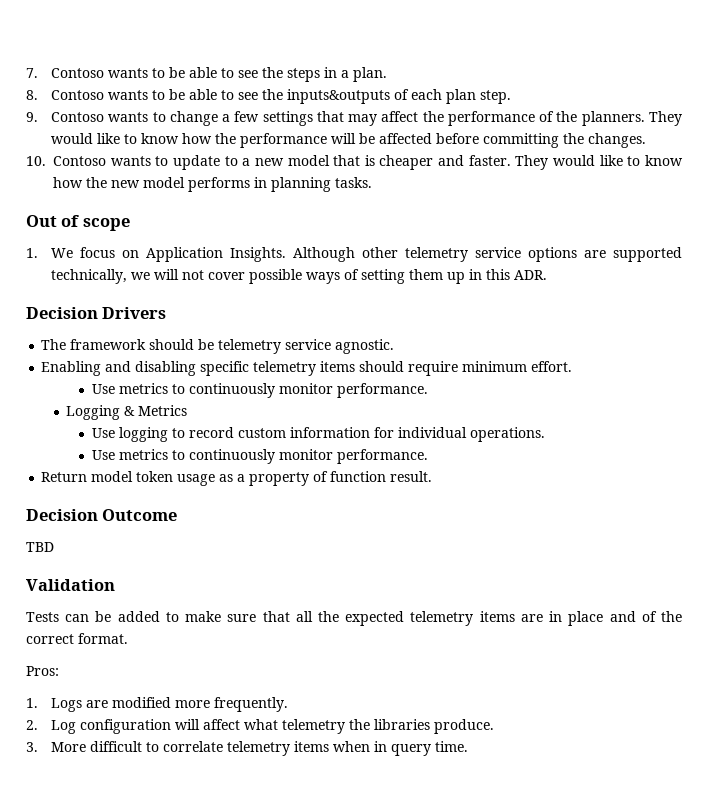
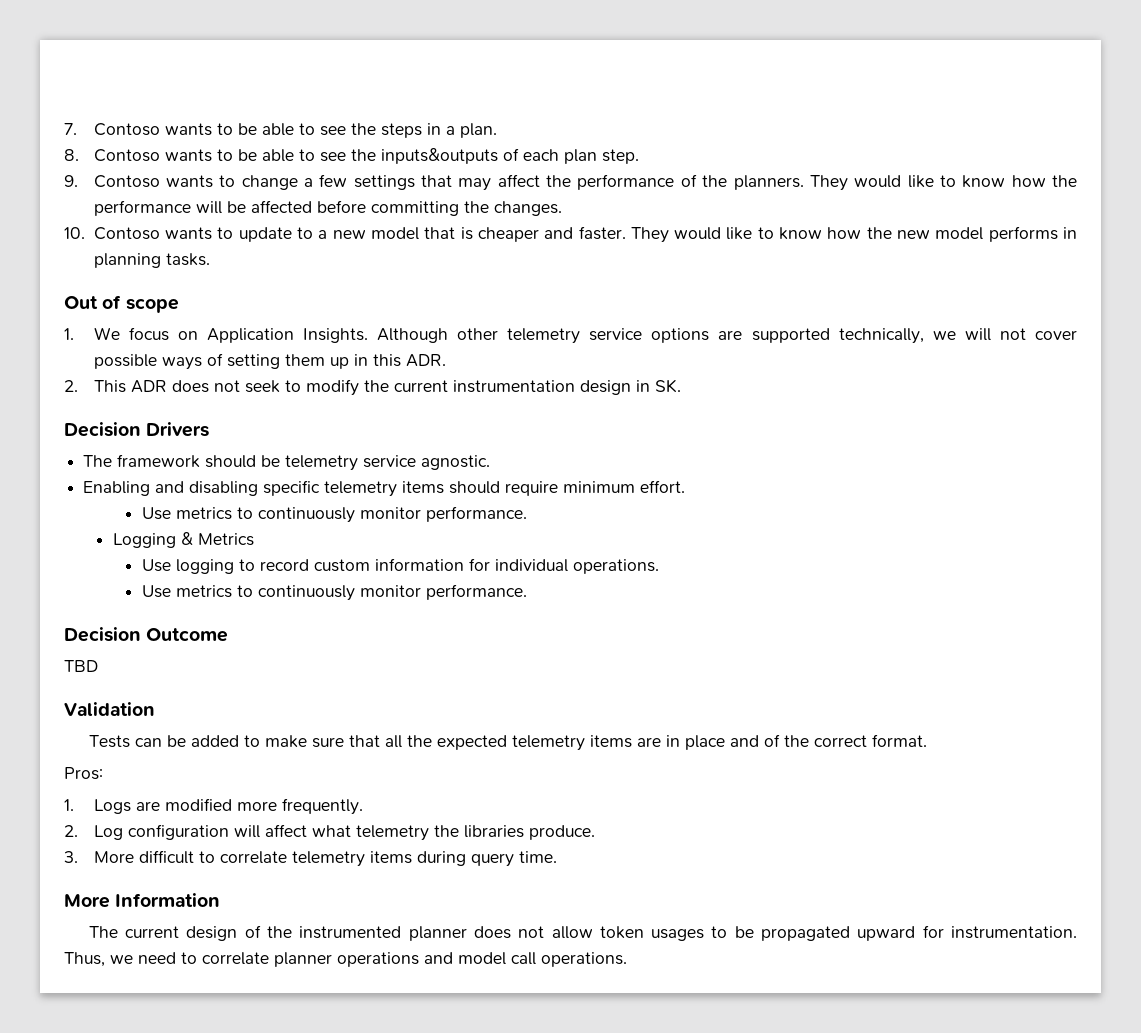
+ 2. This ADR does not seek to modify the current instrumentation design in SK.
- Return model token usage as a property of function result.
- 3. More difficult to correlate telemetry items when in query time.
+ 3. More difficult to correlate telemetry items during query time.
+ More Information
+ The current design of the instrumented planner does not allow token usages to be propagated upward for instrumentation. Thus, we need to correlate planner operations and model call operations.

